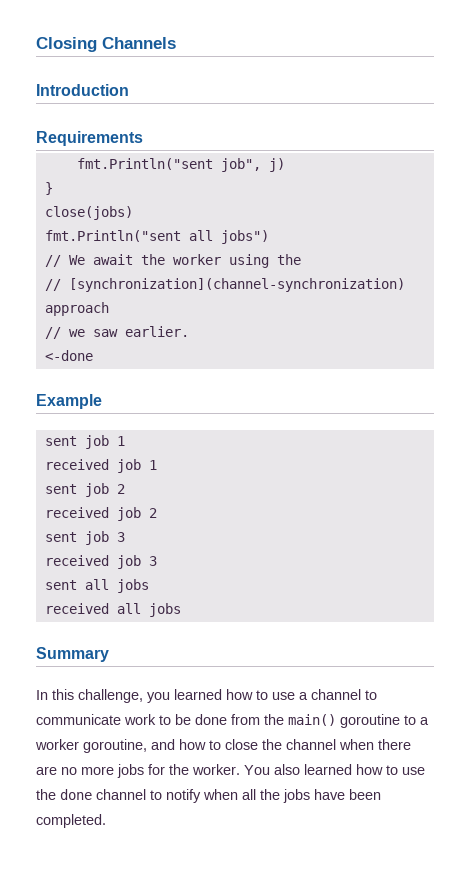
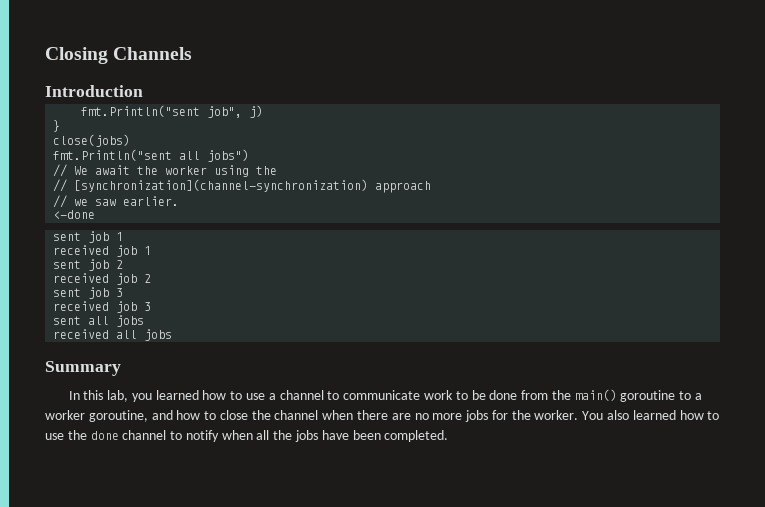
- Requirements
- Example
- In this challenge, you learned how to use a channel to communicate work to be done from the main() goroutine to a worker goroutine, and how to close the channel when there are no more jobs for the worker.
+ In this lab, you learned how to use a channel to communicate work to be done from the main() goroutine to a worker goroutine, and how to close the channel when there are no more jobs for the worker.

